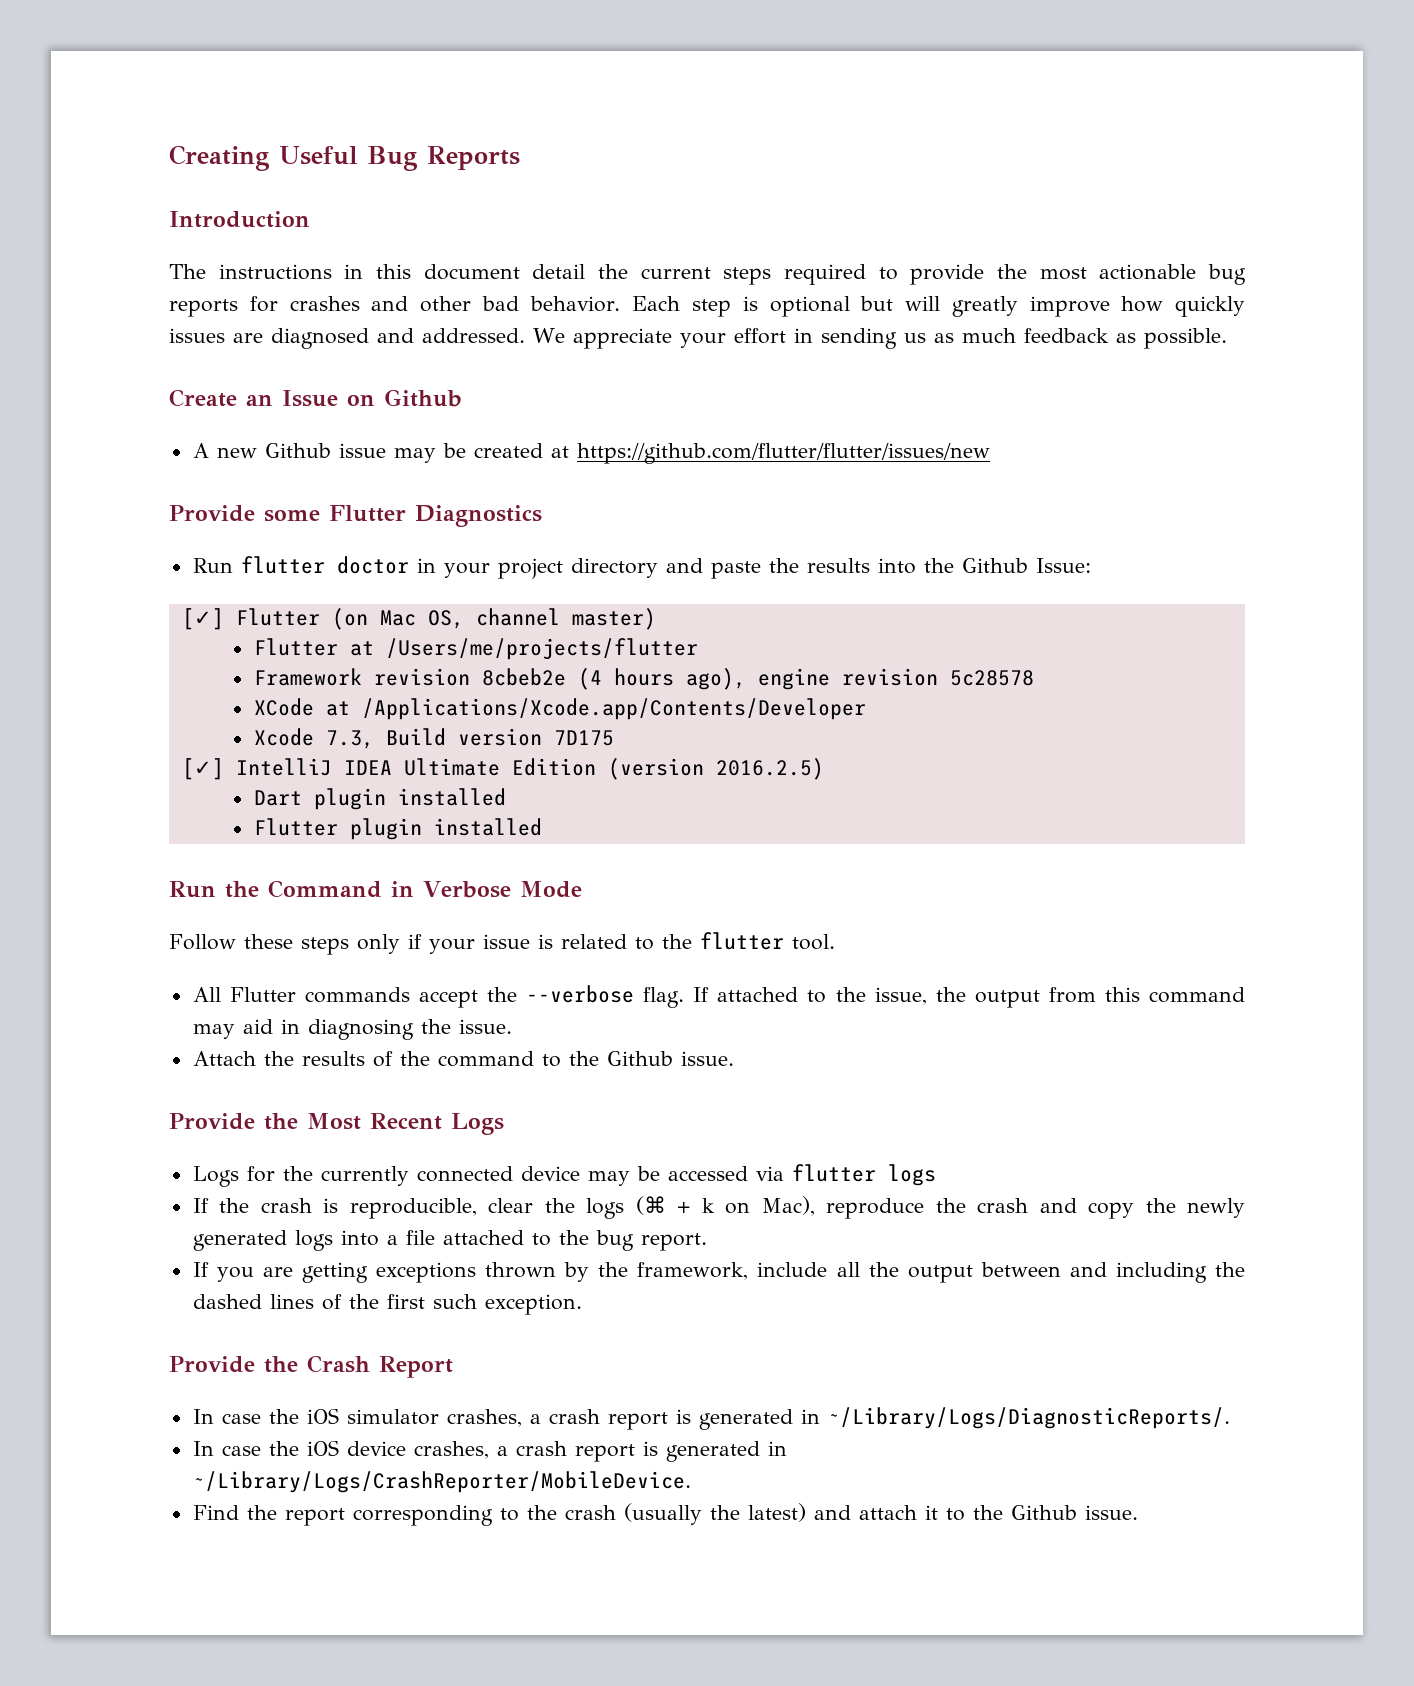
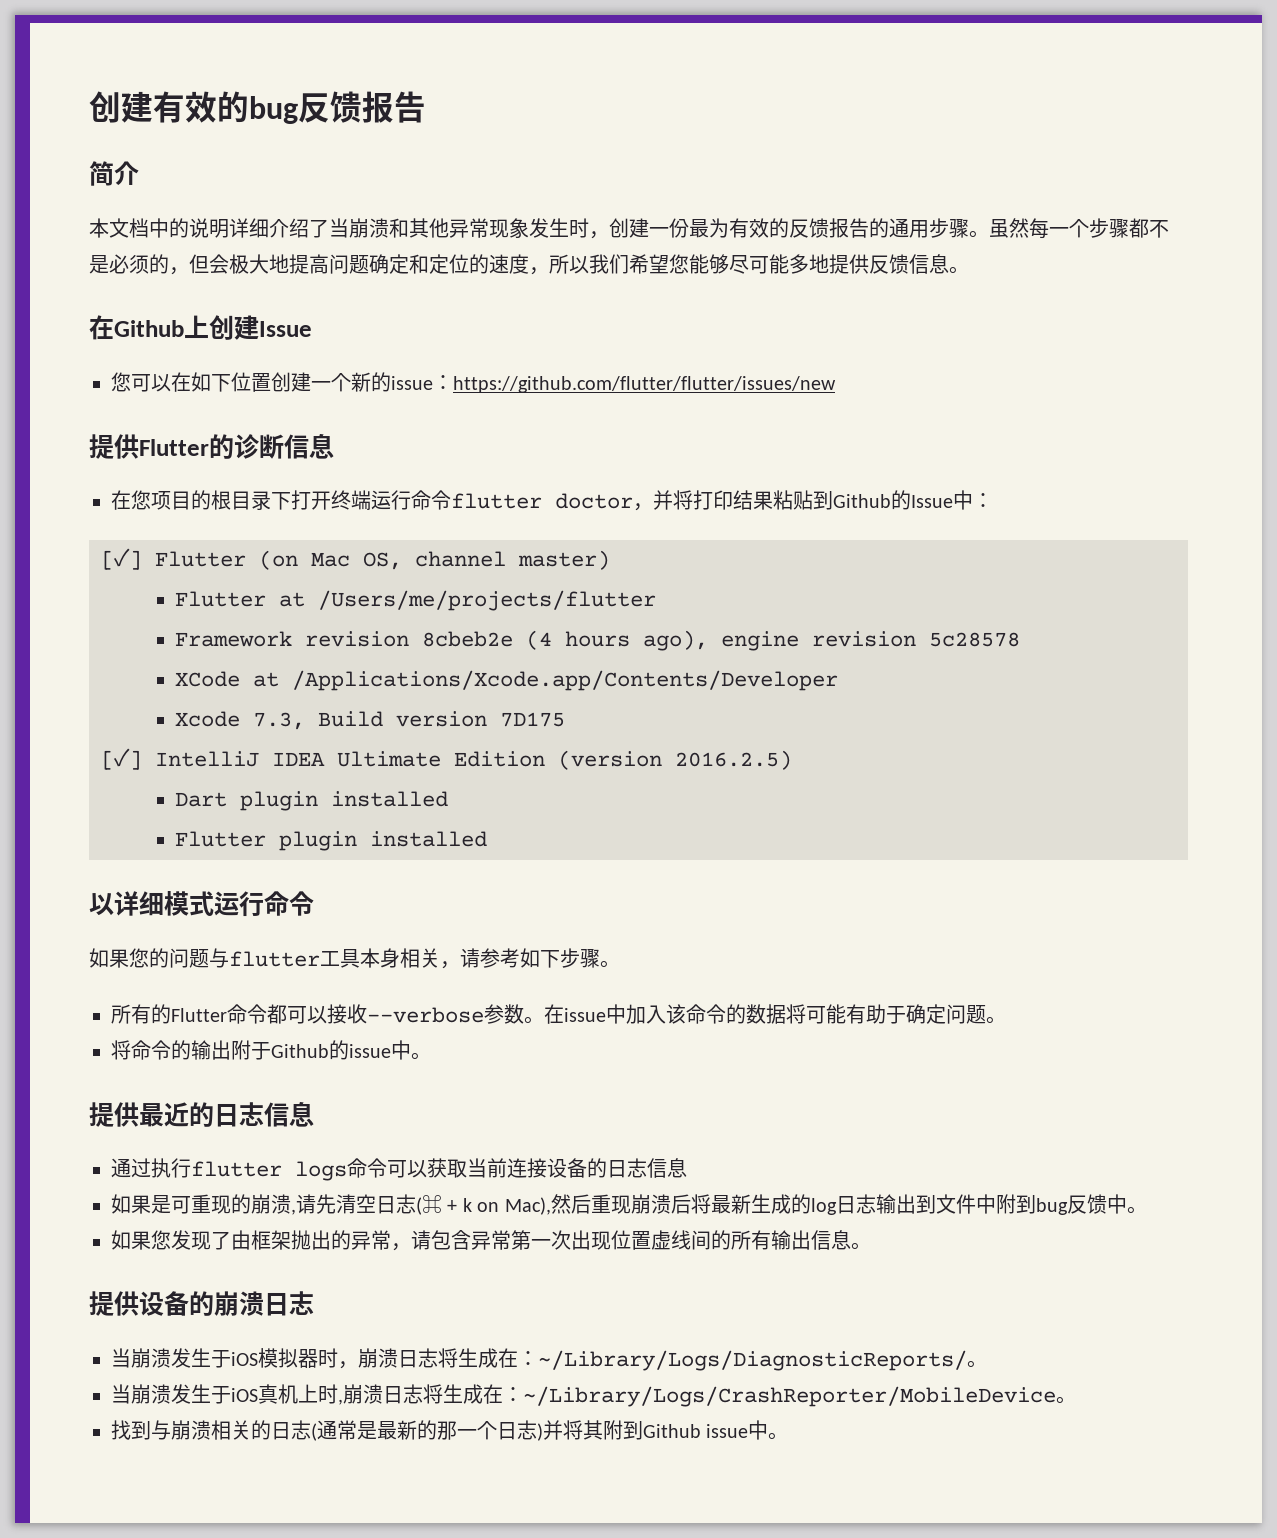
- Creating Useful Bug Reports
- Introduction
- The instructions in this document detail the current steps required to provide the most actionable bug reports for crashes and other bad behavior. Each step is optional but will greatly improve how quickly issues are diagnosed and addressed. We appreciate your effort in sending us as much feedback as possible.
- Create an Issue on Github
- A new Github issue may be created at https://github.com/flutter/flutter/issues/new
- Provide some Flutter Diagnostics
- Run flutter doctor in your project directory and paste the results into the Github Issue:
+ 创建有效的bug反馈报告
+ 简介
+ 本文档中的说明详细介绍了当崩溃和其他异常现象发生时，创建一份最为有效的反馈报告的通用步骤。虽然每一个步骤都不是必须的，但会极大地提高问题确定和定位的速度，所以我们希望您能够尽可能多地提供反馈信息。
+ 在Github上创建Issue
+ 您可以在如下位置创建一个新的issue：https://github.com/flutter/flutter/issues/new
+ 提供Flutter的诊断信息
+ 在您项目的根目录下打开终端运行命令flutter doctor，并将打印结果粘贴到Github的Issue中：
- Run the Command in Verbose Mode
- Follow these steps only if your issue is related to the flutter tool.
- All Flutter commands accept the --verbose flag. If attached to the issue, the output from this command may aid in diagnosing the issue.
- Attach the results of the command to the Github issue.
- Provide the Most Recent Logs
- Logs for the currently connected device may be accessed via flutter logs
- If the crash is reproducible, clear the logs (⌘ + k on Mac), reproduce the crash and copy the newly generated logs into a file attached to the bug report.
- If you are getting exceptions thrown by the framework, include all the output between and including the dashed lines of the first such exception.
- Provide the Crash Report
- In case the iOS simulator crashes, a crash report is generated in ~/Library/Logs/DiagnosticReports/.
- In case the iOS device crashes, a crash report is generated in ~/Library/Logs/CrashReporter/MobileDevice.
- Find the report corresponding to the crash (usually the latest) and attach it to the Github issue.
+ 以详细模式运行命令
+ 如果您的问题与flutter工具本身相关，请参考如下步骤。
+ 所有的Flutter命令都可以接收--verbose参数。在issue中加入该命令的数据将可能有助于确定问题。
+ 将命令的输出附于Github的issue中。
+ 提供最近的日志信息
+ 通过执行flutter logs命令可以获取当前连接设备的日志信息
+ 如果是可重现的崩溃,请先清空日志(⌘ + k on Mac),然后重现崩溃后将最新生成的log日志输出到文件中附到bug反馈中。
+ 如果您发现了由框架抛出的异常，请包含异常第一次出现位置虚线间的所有输出信息。
+ 提供设备的崩溃日志
+ 当崩溃发生于iOS模拟器时，崩溃日志将生成在：~/Library/Logs/DiagnosticReports/。
+ 当崩溃发生于iOS真机上时,崩溃日志将生成在：~/Library/Logs/CrashReporter/MobileDevice。
+ 找到与崩溃相关的日志(通常是最新的那一个日志)并将其附到Github issue中。

